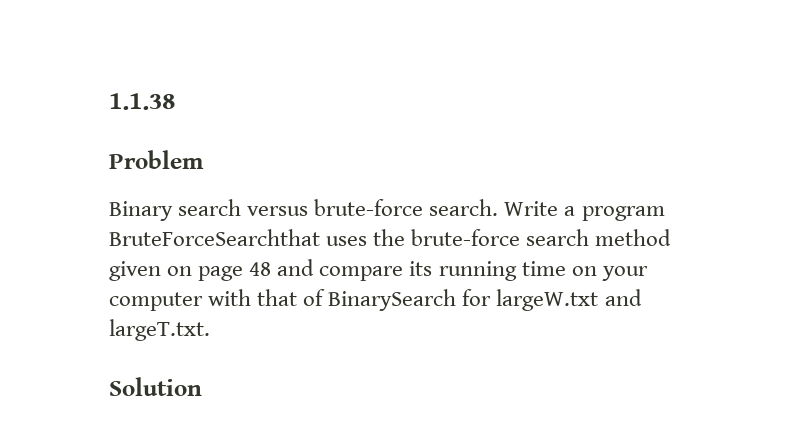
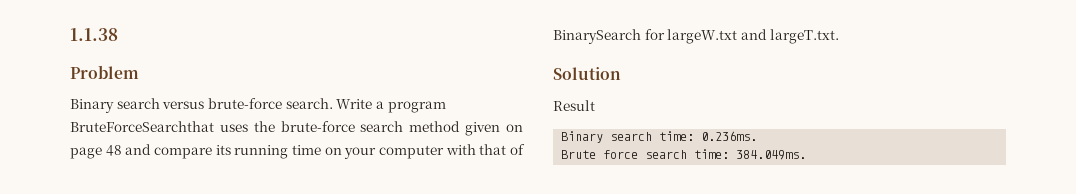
+ Result
+ Binary search time: 0.236ms.
+ Brute force search time: 384.049ms.

